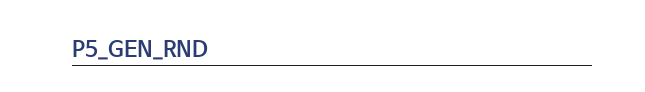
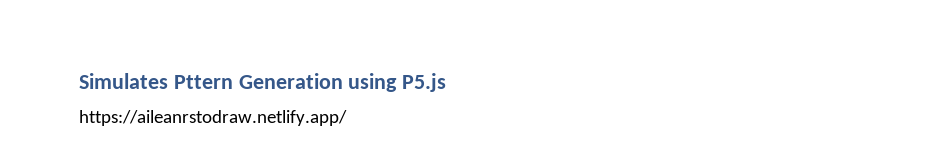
- P5_GEN_RND
+ Simulates Pttern Generation using P5.js
+ https://aileanrstodraw.netlify.app/

